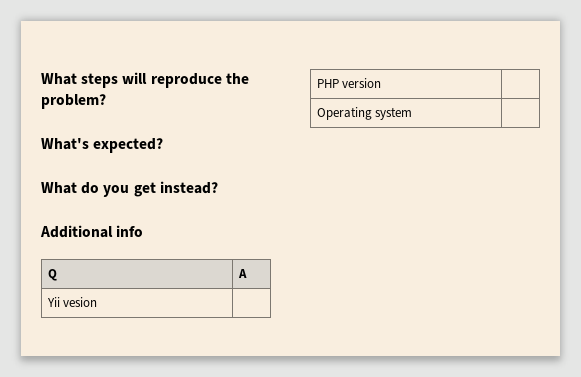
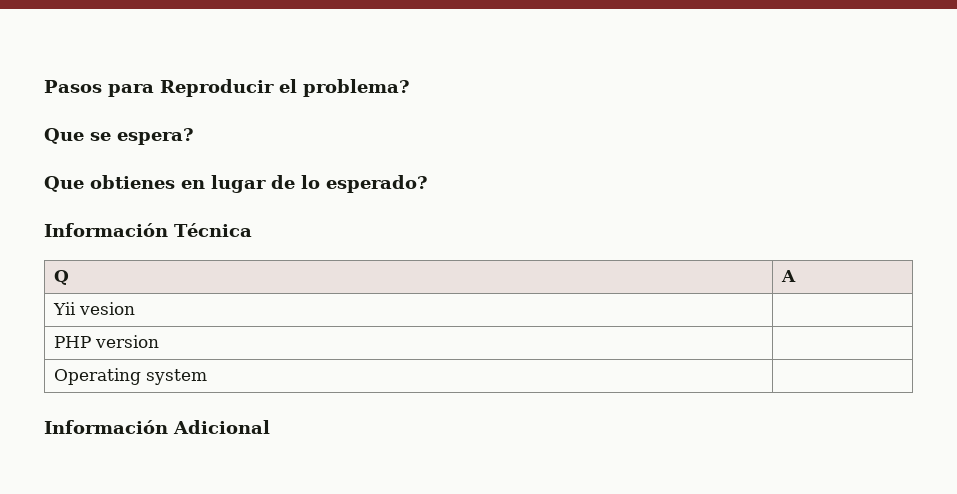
- What steps will reproduce the problem?
- What's expected?
- What do you get instead?
- Additional info
+ Pasos para Reproducir el problema?
+ Que se espera?
+ Que obtienes en lugar de lo esperado?
+ Información Técnica
+ Información Adicional

